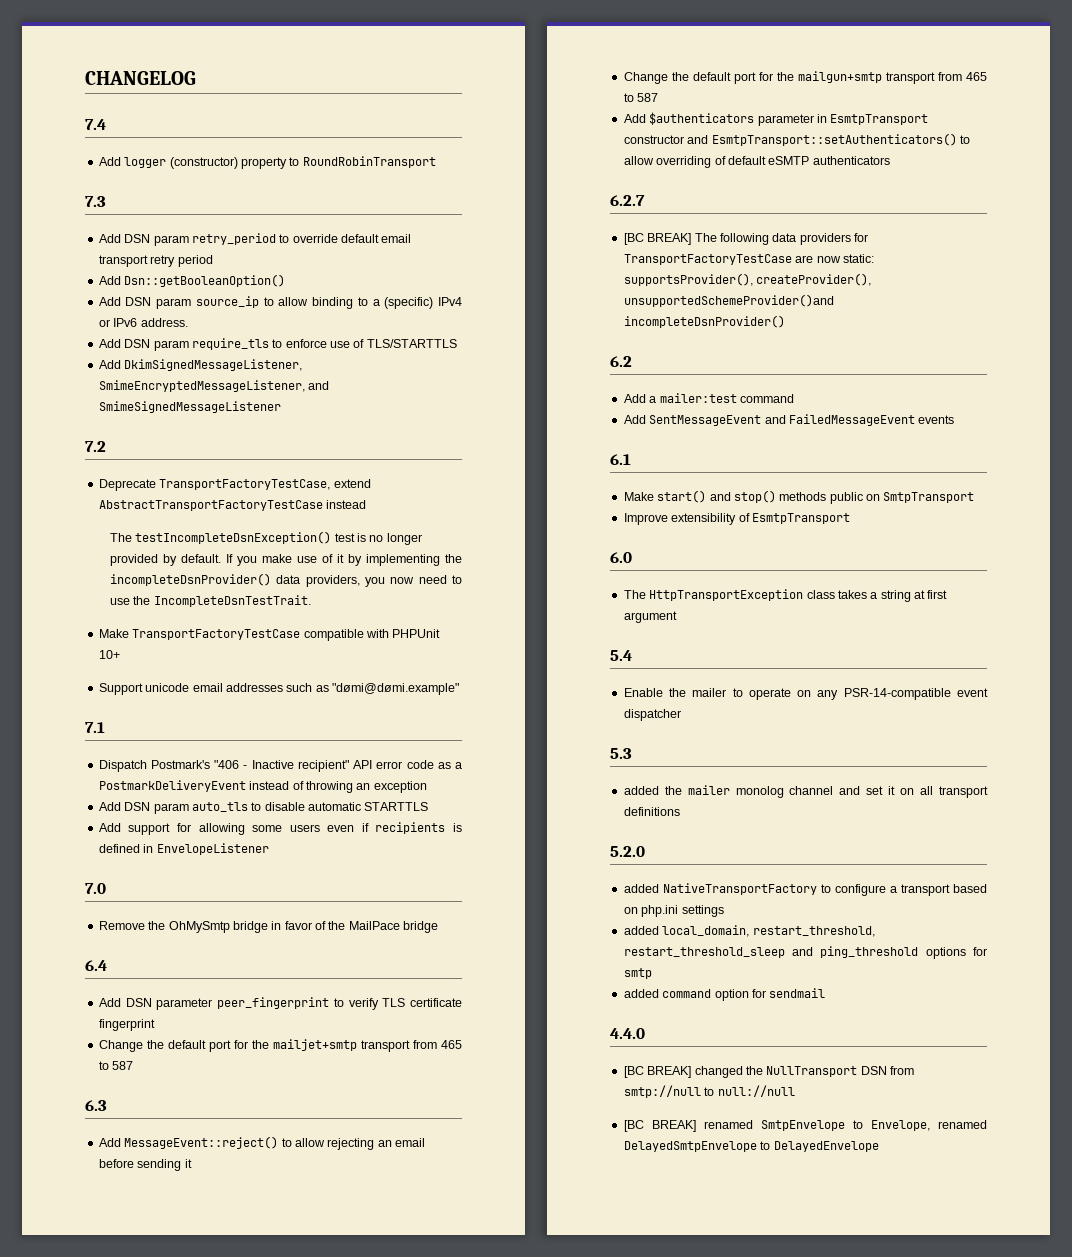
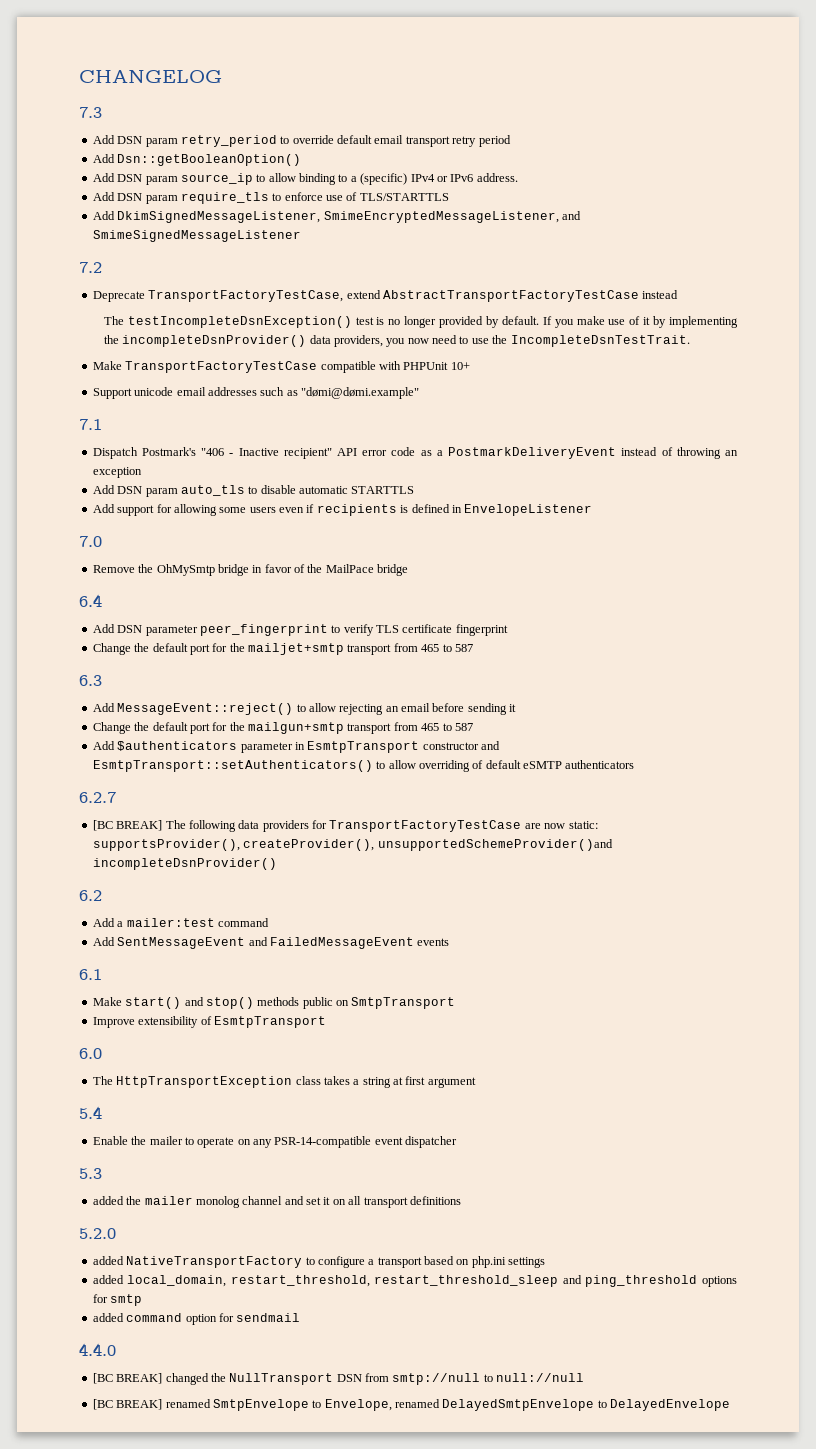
- 7.4
- Add logger (constructor) property to RoundRobinTransport

